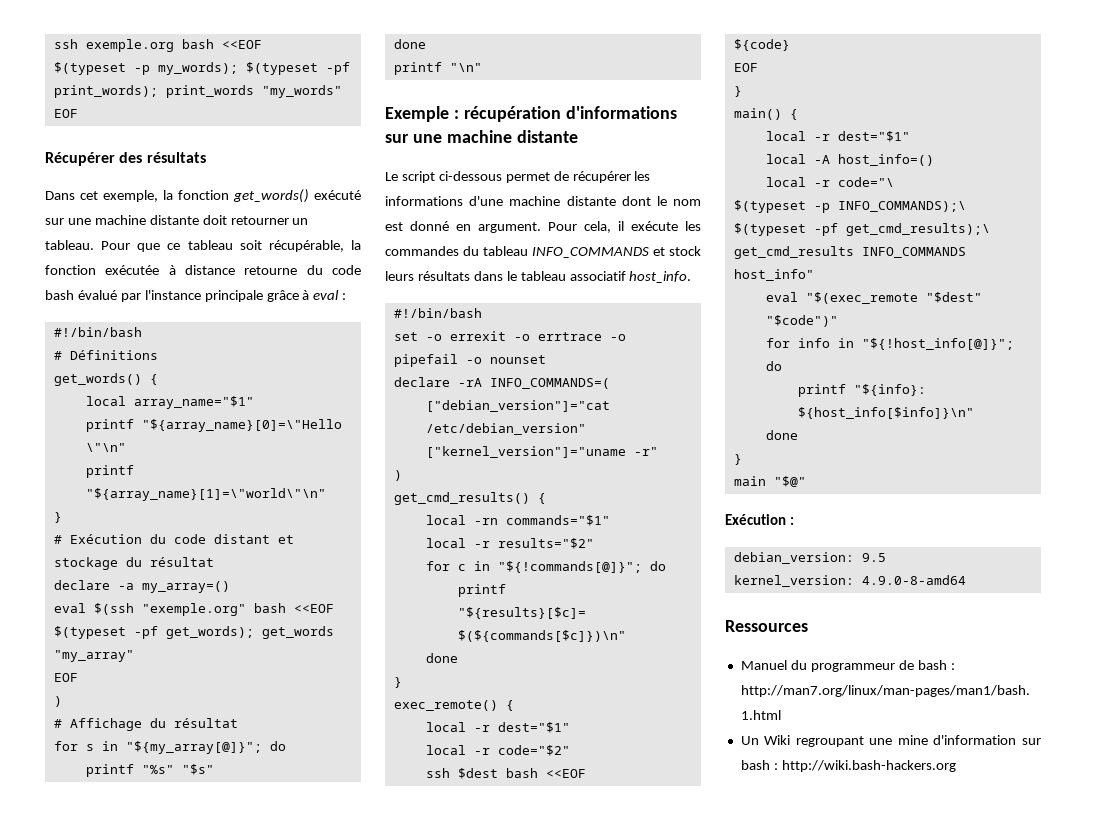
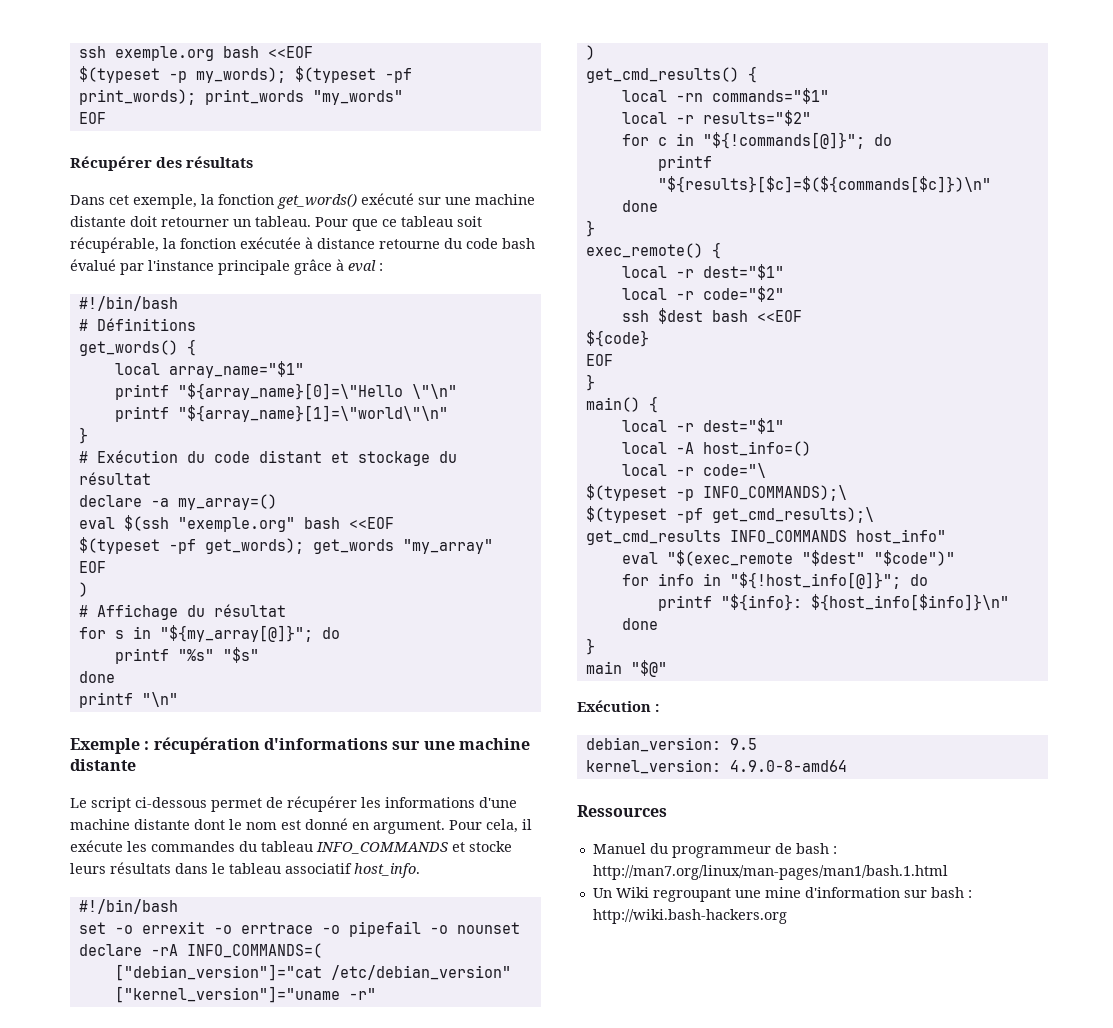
- Pour cela, il exécute les commandes du tableau INFO_COMMANDS et stock leurs résultats dans le tableau associatif host_info.
+ Pour cela, il exécute les commandes du tableau INFO_COMMANDS et stocke leurs résultats dans le tableau associatif host_info.

